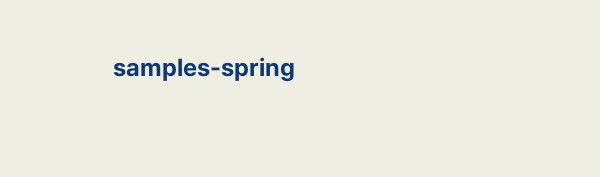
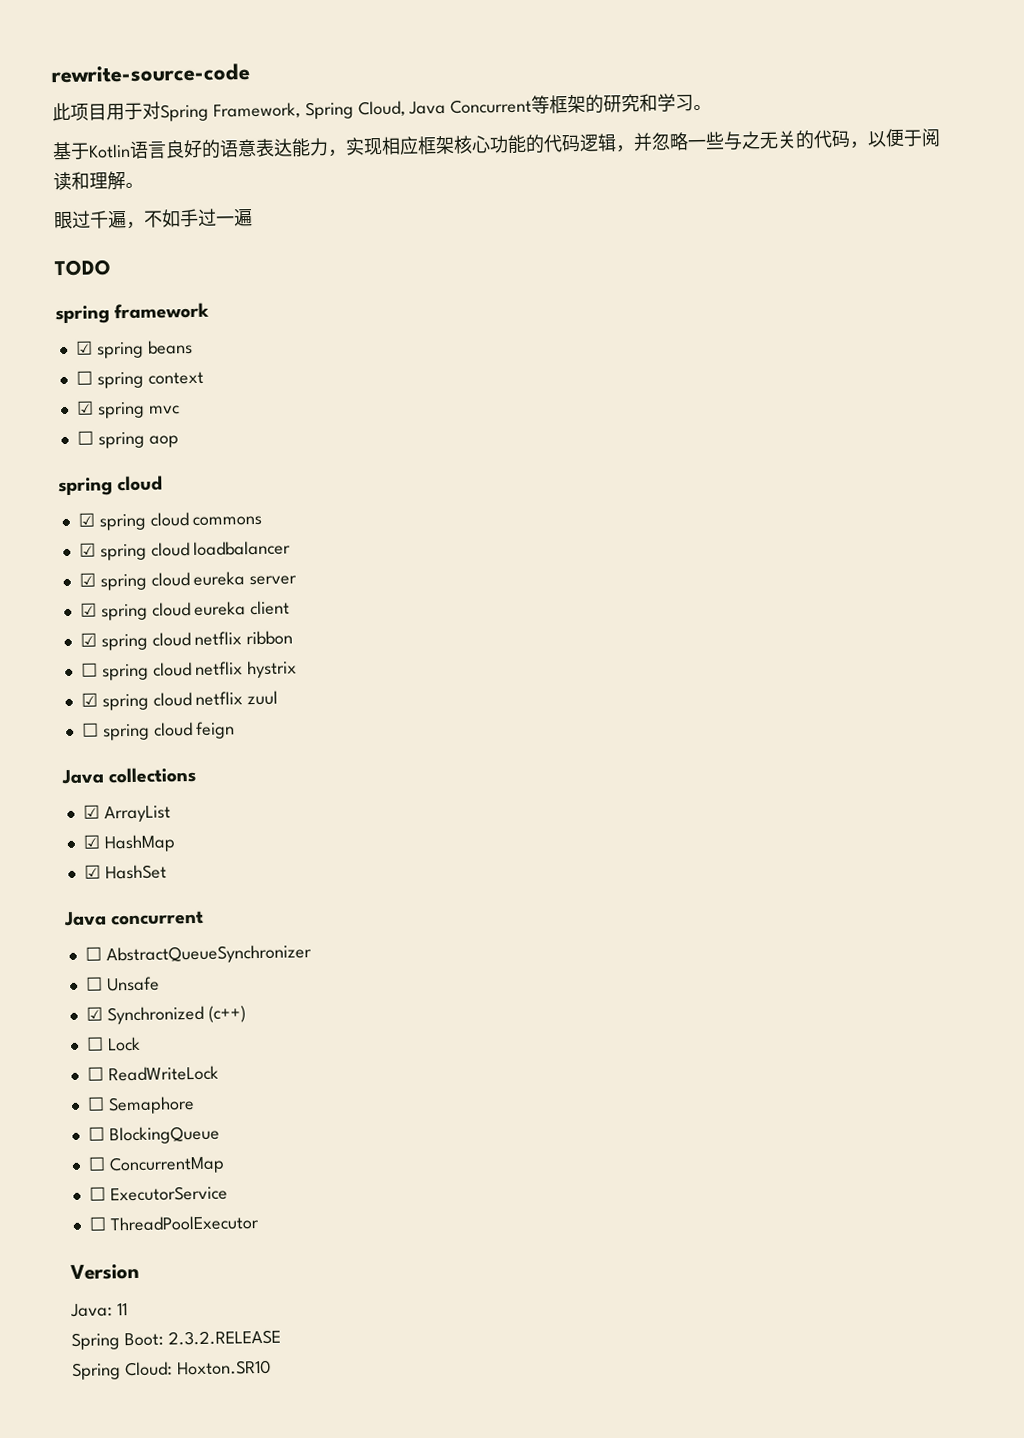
- samples-spring
+ rewrite-source-code
+ 此项目用于对Spring Framework, Spring Cloud, Java Concurrent等框架的研究和学习。
+ 基于Kotlin语言良好的语意表达能力，实现相应框架核心功能的代码逻辑，并忽略一些与之无关的代码，以便于阅读和理解。
+ 眼过千遍，不如手过一遍
+ TODO
+ spring framework
+ ☑ spring beans
+ ☐ spring context
+ ☑ spring mvc
+ ☐ spring aop
+ spring cloud
+ ☑ spring cloud commons
+ ☑ spring cloud loadbalancer
+ ☑ spring cloud eureka server
+ ☑ spring cloud eureka client
+ ☑ spring cloud netflix ribbon
+ ☐ spring cloud netflix hystrix
+ ☑ spring cloud netflix zuul
+ ☐ spring cloud feign
+ Java collections
+ ☑ ArrayList
+ ☑ HashMap
+ ☑ HashSet
+ Java concurrent
+ ☐ AbstractQueueSynchronizer
+ ☐ Unsafe
+ ☑ Synchronized (c++)
+ ☐ Lock
+ ☐ ReadWriteLock
+ ☐ Semaphore
+ ☐ BlockingQueue
+ ☐ ConcurrentMap
+ ☐ ExecutorService
+ ☐ ThreadPoolExecutor
+ Version
+ Java: 11
+ Spring Boot: 2.3.2.RELEASE
+ Spring Cloud: Hoxton.SR10

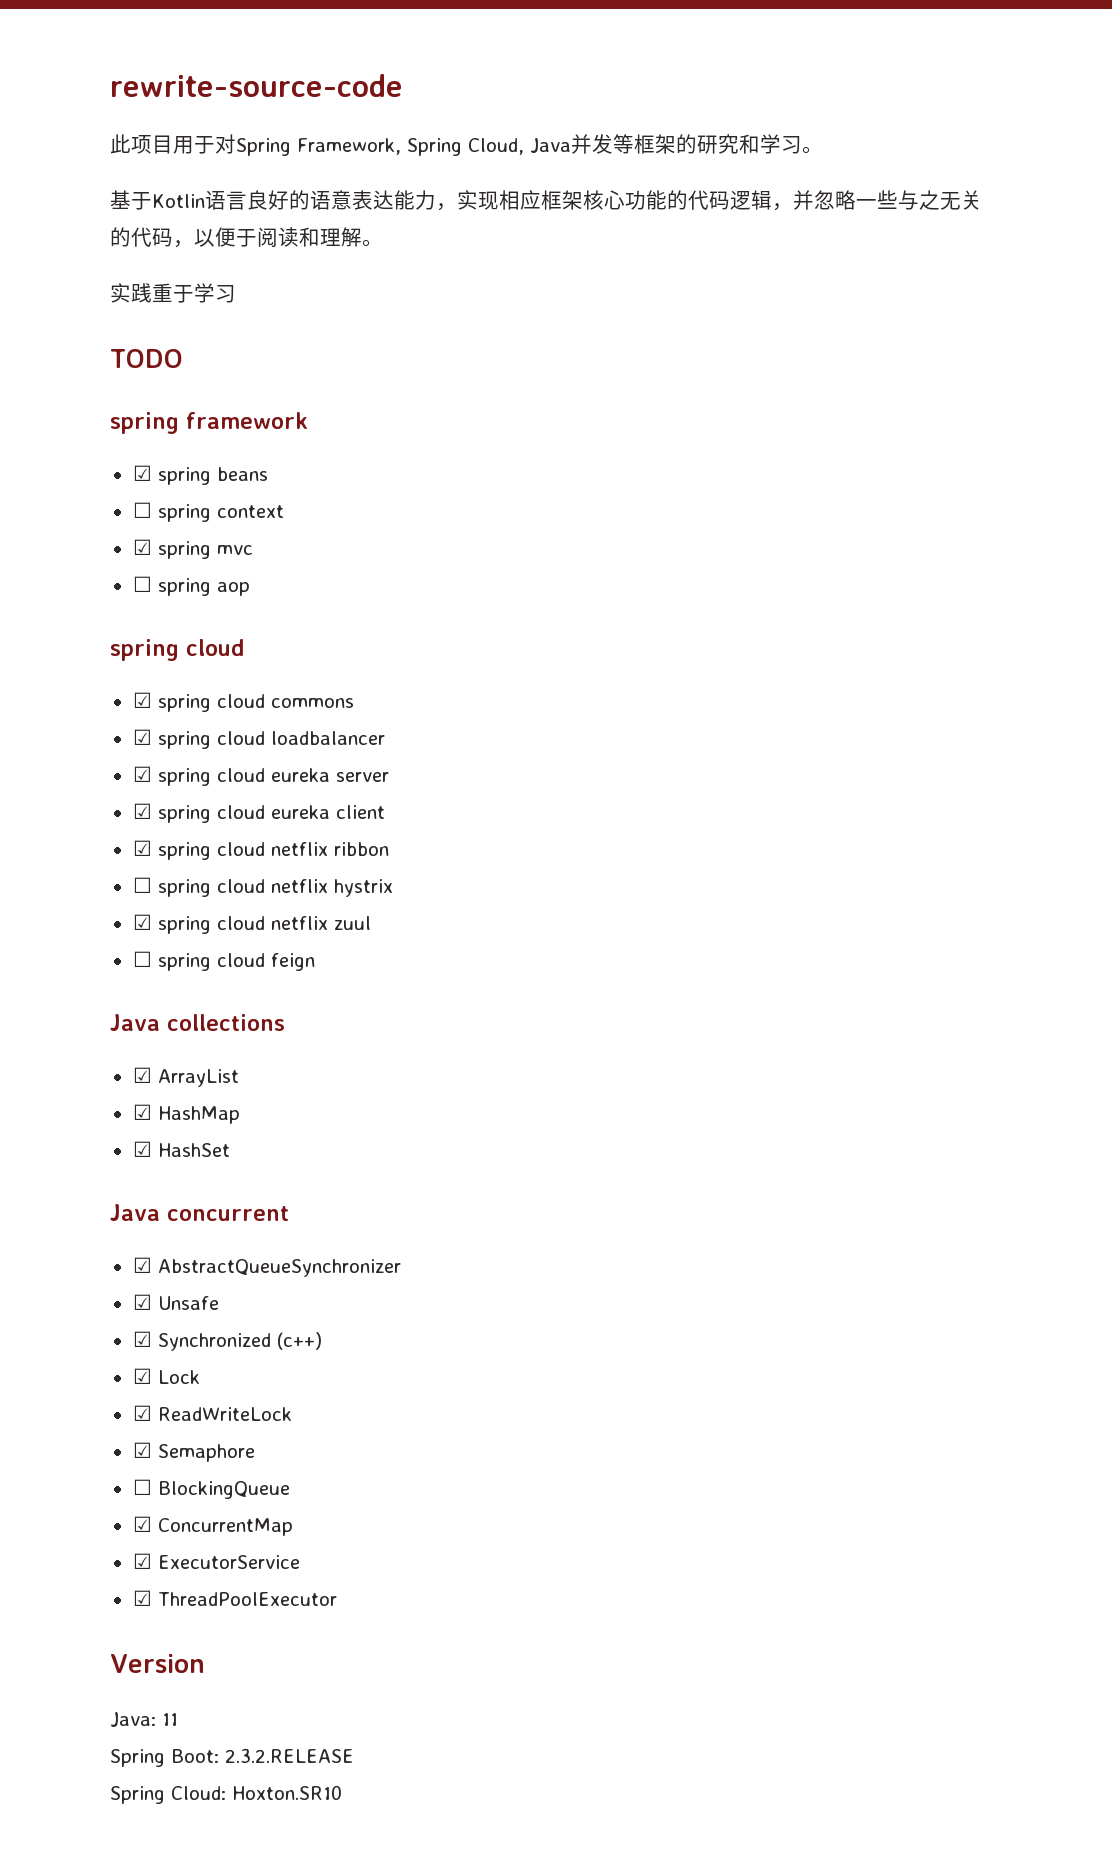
- 此项目用于对Spring Framework, Spring Cloud, Java Concurrent等框架的研究和学习。
+ 此项目用于对Spring Framework, Spring Cloud, Java并发等框架的研究和学习。
- 眼过千遍，不如手过一遍
+ 实践重于学习
- ☐ AbstractQueueSynchronizer
+ ☑ AbstractQueueSynchronizer
- ☐ Unsafe
+ ☑ Unsafe
- ☐ Lock
+ ☑ Lock
- ☐ ReadWriteLock
+ ☑ ReadWriteLock
- ☐ Semaphore
+ ☑ Semaphore
- ☐ ConcurrentMap
+ ☑ ConcurrentMap
- ☐ ExecutorService
+ ☑ ExecutorService
- ☐ ThreadPoolExecutor
+ ☑ ThreadPoolExecutor

